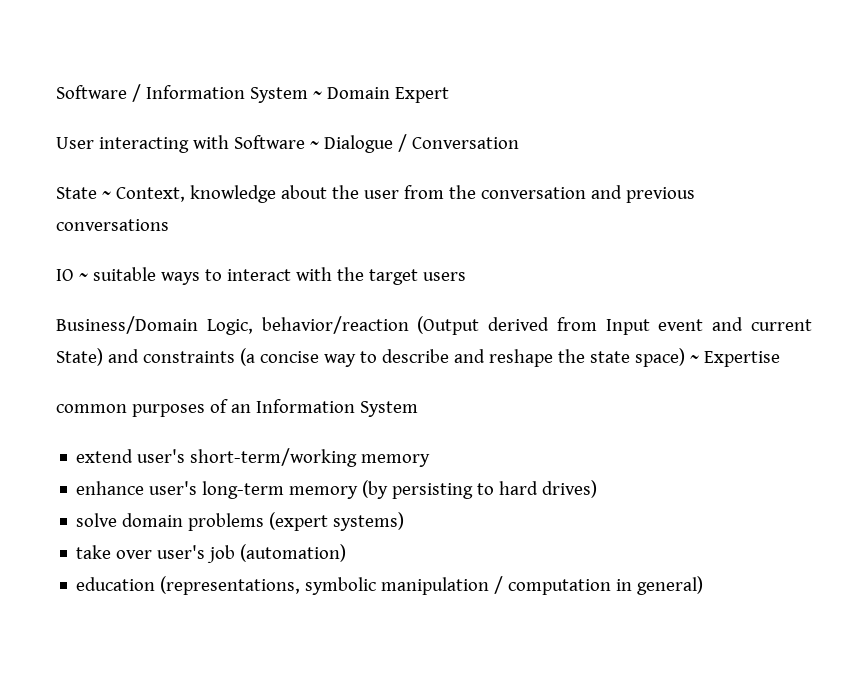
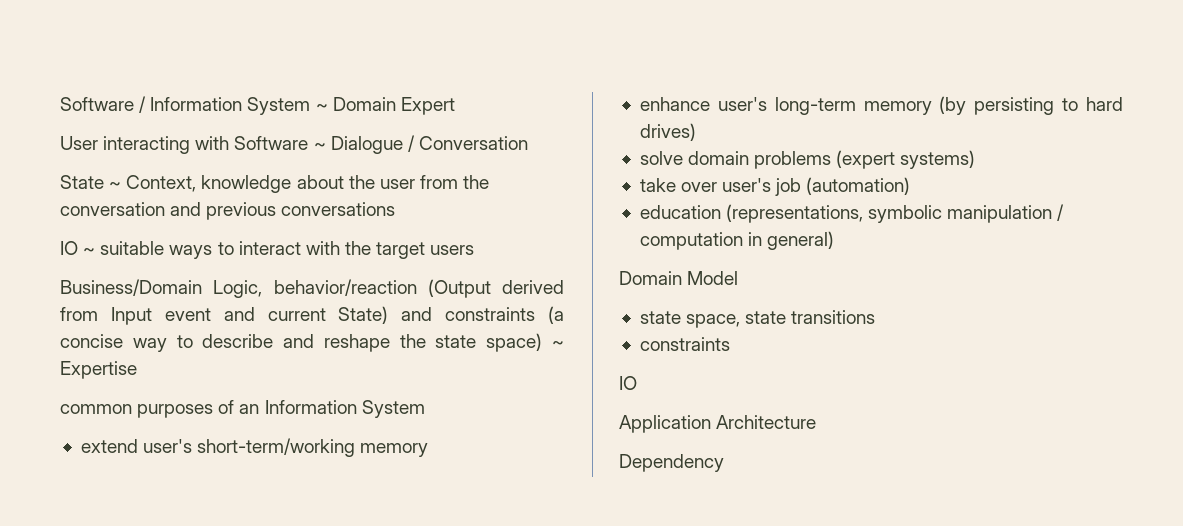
+ Domain Model
+ state space, state transitions
+ constraints
+ IO
+ Application Architecture
+ Dependency

